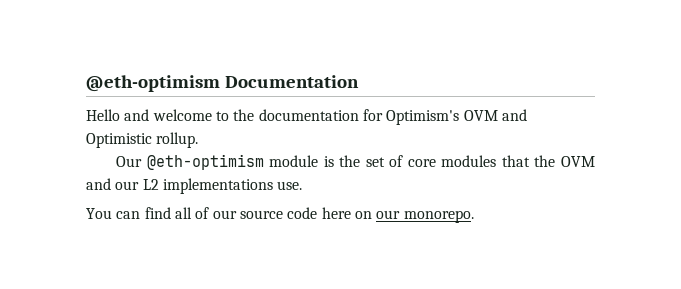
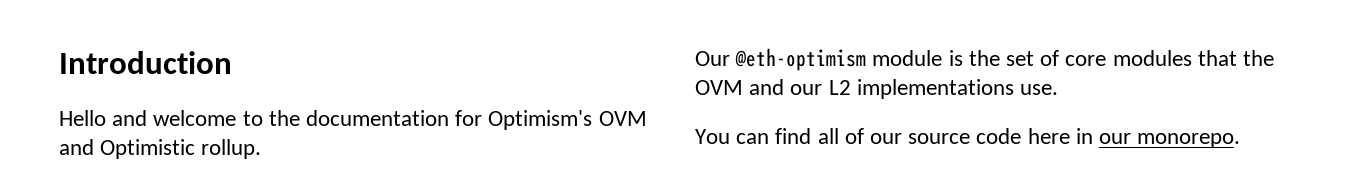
- @eth-optimism Documentation
+ Introduction
- You can find all of our source code here on our monorepo.
+ You can find all of our source code here in our monorepo.

